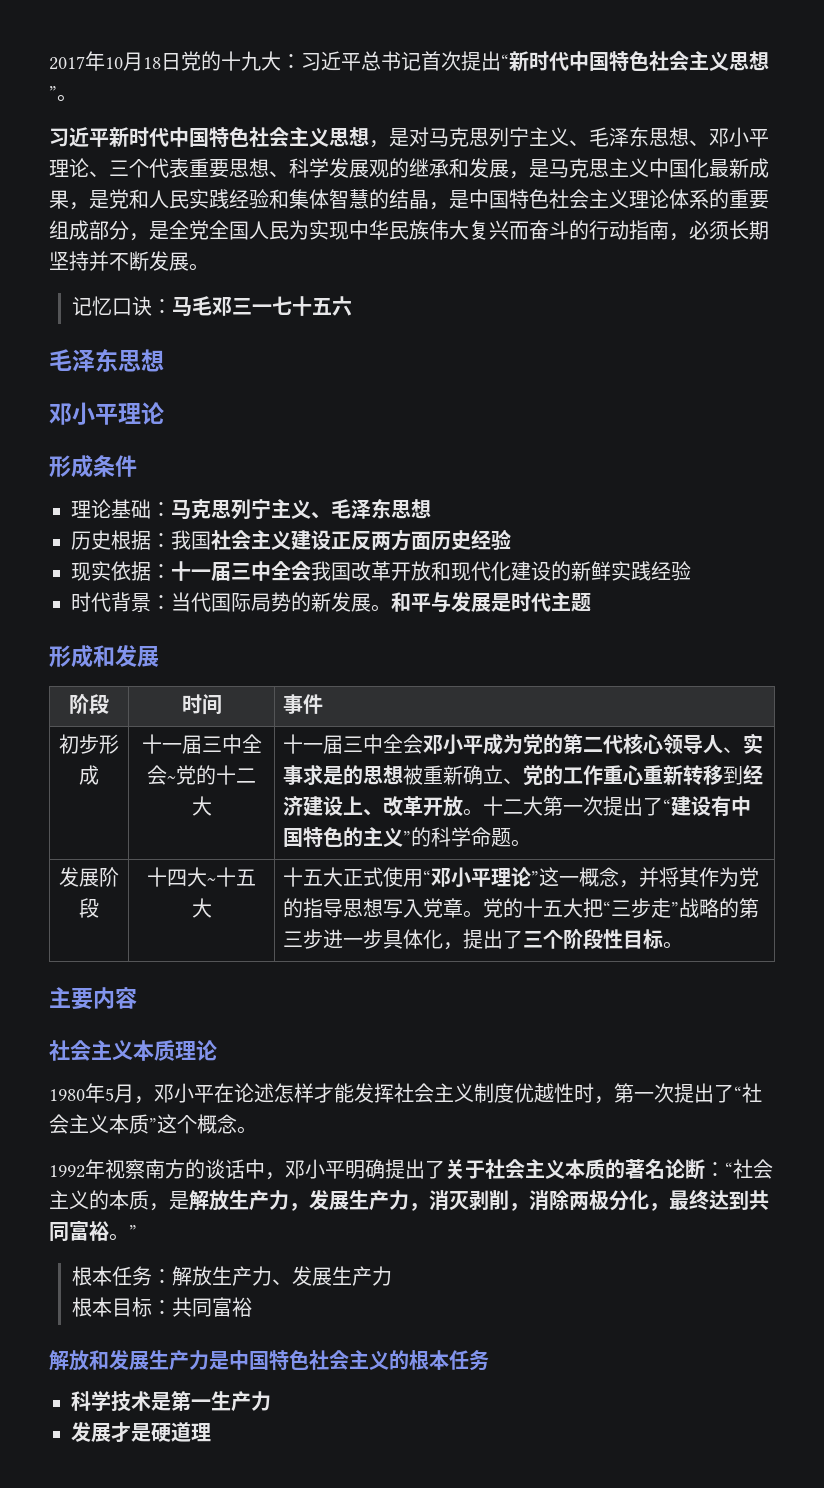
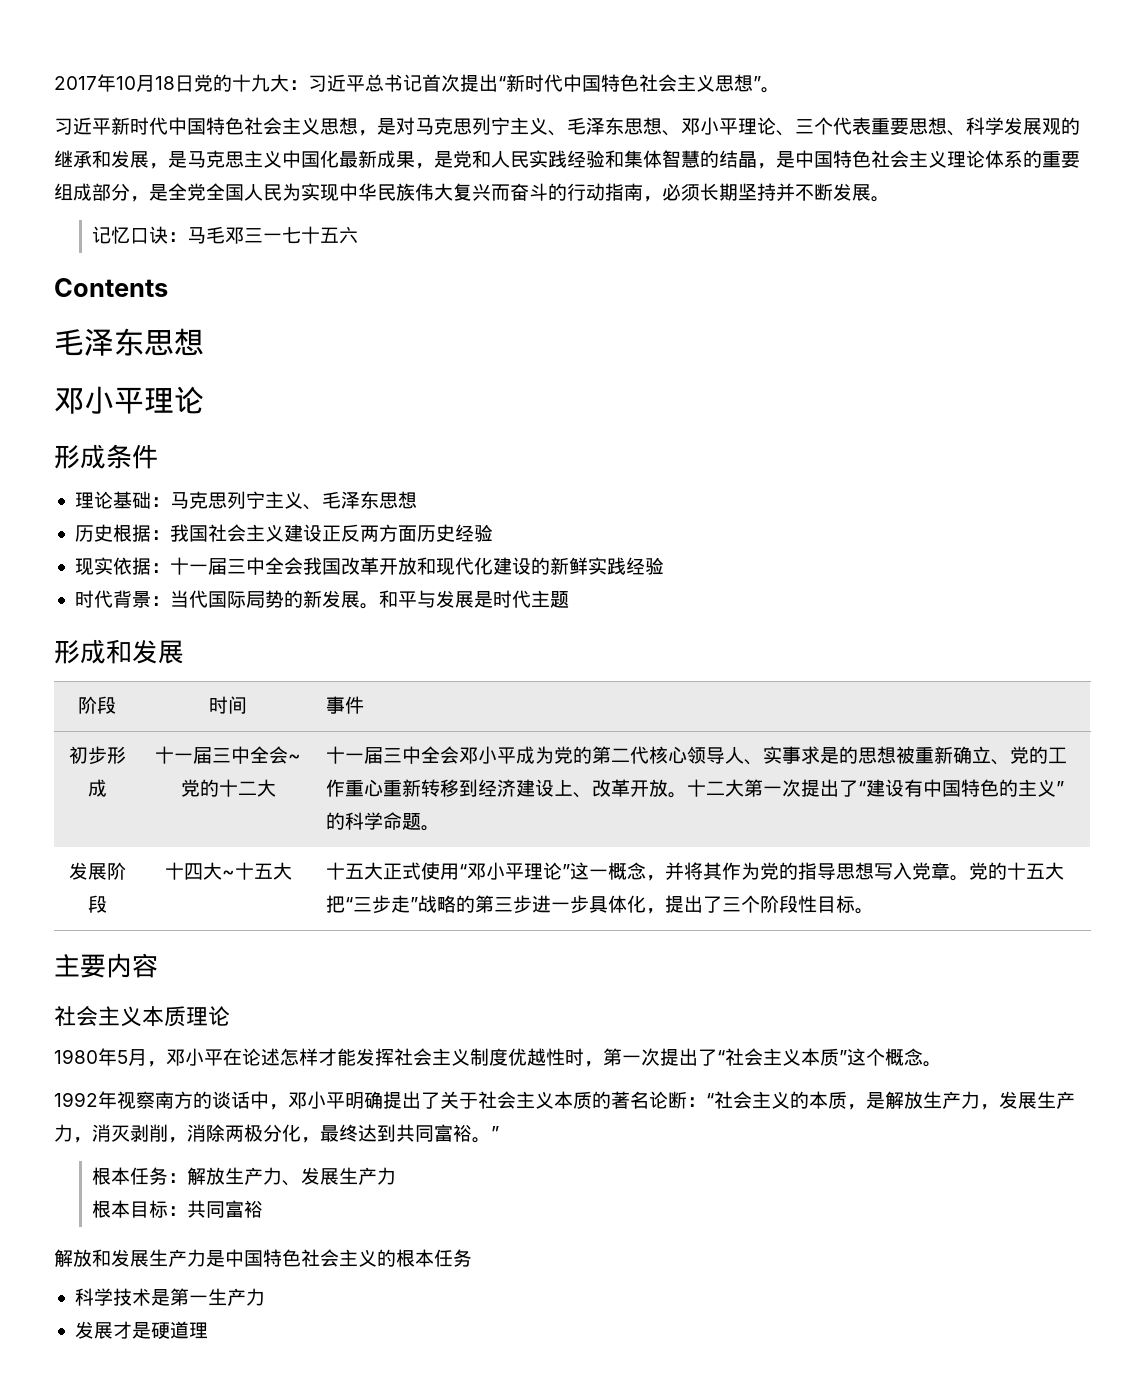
+ Contents

